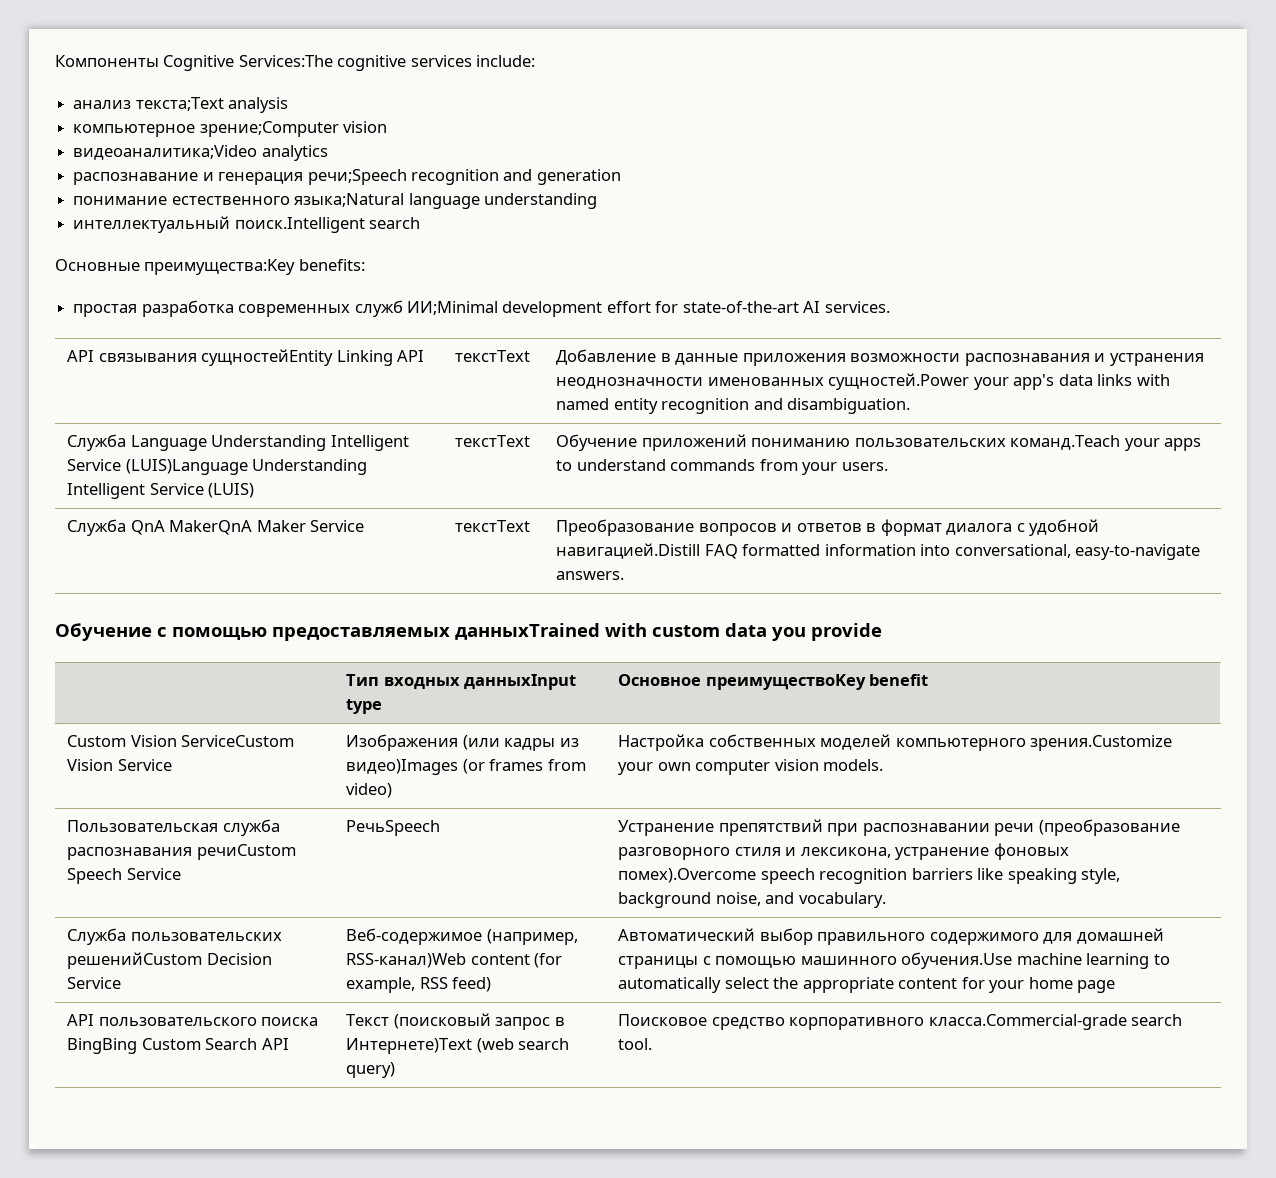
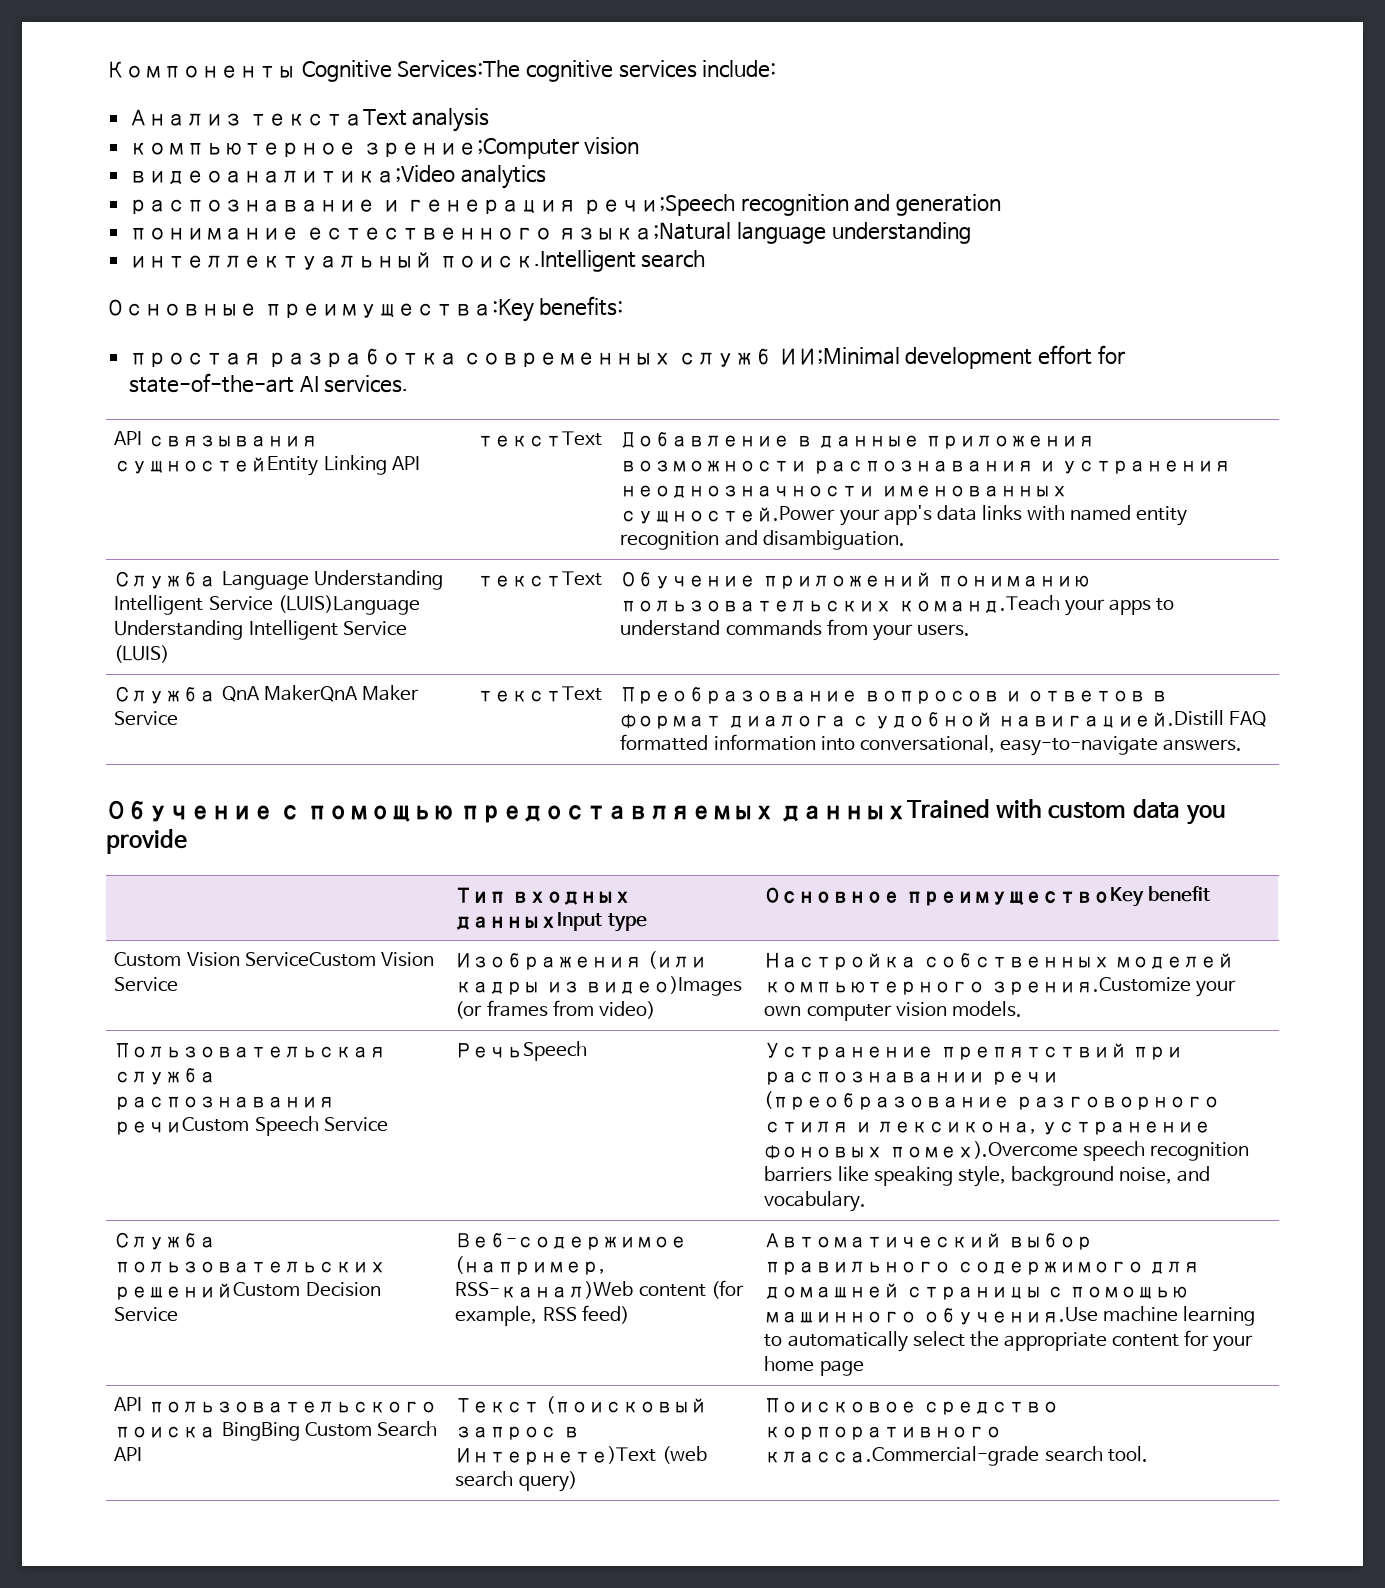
- анализ текста;Text analysis
+ Анализ текстаText analysis

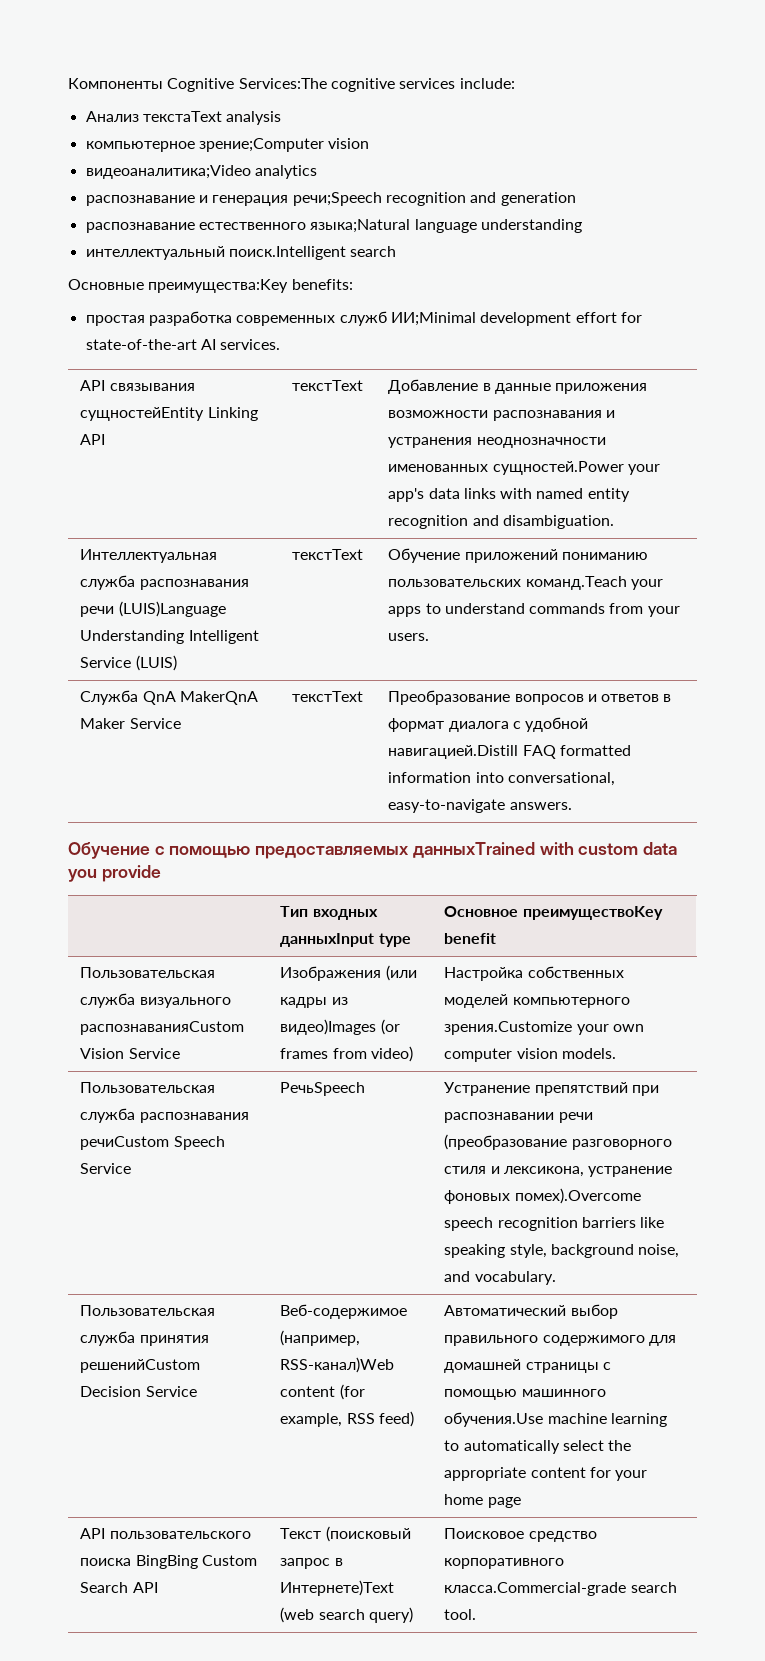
- понимание естественного языка;Natural language understanding
+ распознавание естественного языка;Natural language understanding
- Служба Language Understanding Intelligent Service (LUIS)Language Understanding Intelligent Service (LUIS) | текстText | Обучение приложений пониманию пользовательских команд.Teach your apps to understand commands from your users.
+ Интеллектуальная служба распознавания речи (LUIS)Language Understanding Intelligent Service (LUIS) | текстText | Обучение приложений пониманию пользовательских команд.Teach your apps to understand commands from your users.
- Custom Vision ServiceCustom Vision Service | Изображения (или кадры из видео)Images (or frames from video) | Настройка собственных моделей компьютерного зрения.Customize your own computer vision models.
+ Пользовательская служба визуального распознаванияCustom Vision Service | Изображения (или кадры из видео)Images (or frames from video) | Настройка собственных моделей компьютерного зрения.Customize your own computer vision models.
- Служба пользовательских решенийCustom Decision Service | Веб-содержимое (например, RSS-канал)Web content (for example, RSS feed) | Автоматический выбор правильного содержимого для домашней страницы с помощью машинного обучения.Use machine learning to automatically select the appropriate content for your home page
+ Пользовательская служба принятия решенийCustom Decision Service | Веб-содержимое (например, RSS-канал)Web content (for example, RSS feed) | Автоматический выбор правильного содержимого для домашней страницы с помощью машинного обучения.Use machine learning to automatically select the appropriate content for your home page

